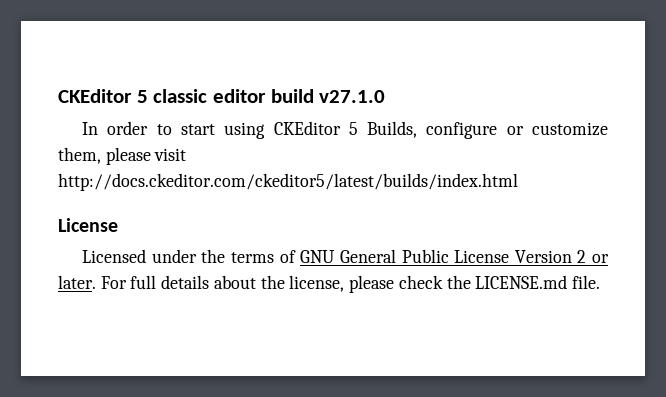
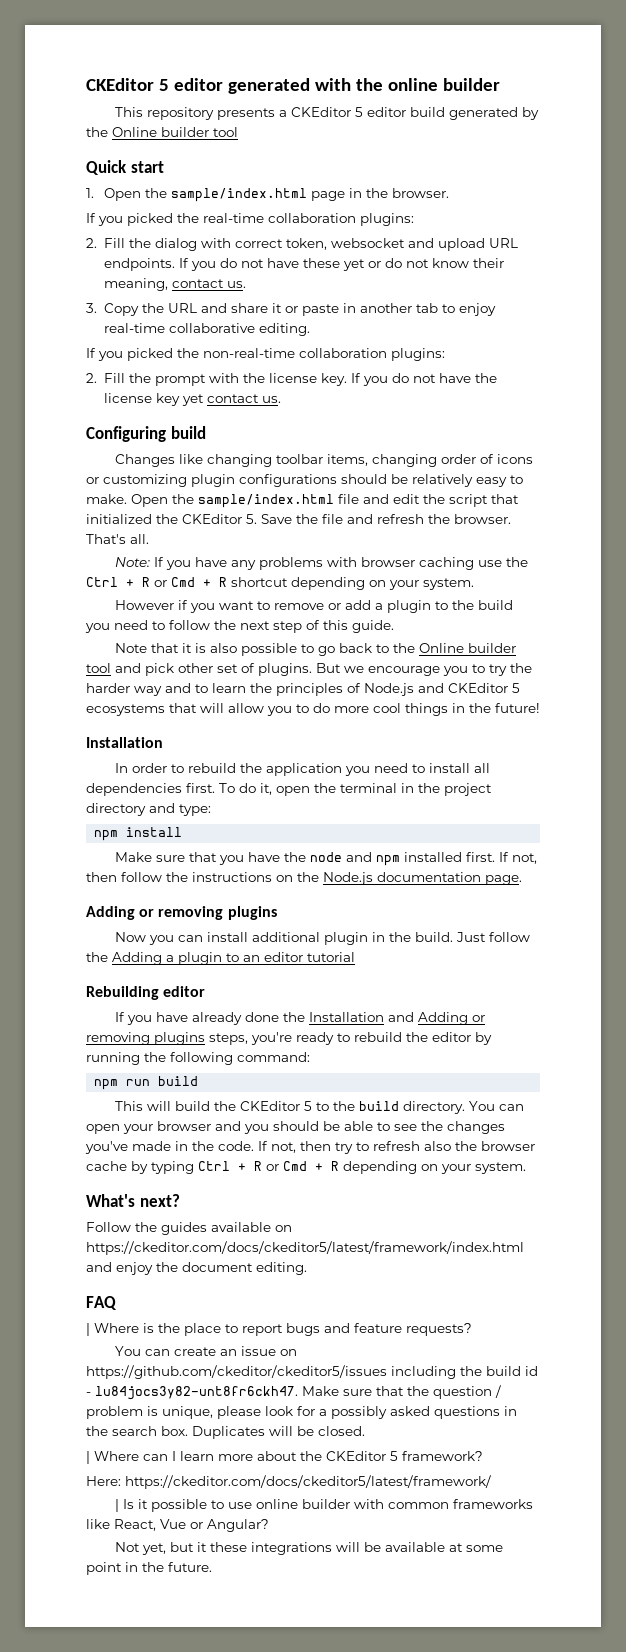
- CKEditor 5 classic editor build v27.1.0
- In order to start using CKEditor 5 Builds, configure or customize them, please visit http://docs.ckeditor.com/ckeditor5/latest/builds/index.html
- License
- Licensed under the terms of GNU General Public License Version 2 or later. For full details about the license, please check the LICENSE.md file.
+ CKEditor 5 editor generated with the online builder
+ This repository presents a CKEditor 5 editor build generated by the Online builder tool
+ Quick start
+ 1. Open the sample/index.html page in the browser.
+ If you picked the real-time collaboration plugins:
+ 2. Fill the dialog with correct token, websocket and upload URL endpoints. If you do not have these yet or do not know their meaning, contact us.
+ 3. Copy the URL and share it or paste in another tab to enjoy real-time collaborative editing.
+ If you picked the non-real-time collaboration plugins:
+ 2. Fill the prompt with the license key. If you do not have the license key yet contact us.
+ Configuring build
+ Changes like changing toolbar items, changing order of icons or customizing plugin configurations should be relatively easy to make. Open the sample/index.html file and edit the script that initialized the CKEditor 5. Save the file and refresh the browser. That's all.
+ Note: If you have any problems with browser caching use the Ctrl + R or Cmd + R shortcut depending on your system.
+ However if you want to remove or add a plugin to the build you need to follow the next step of this guide.
+ Note that it is also possible to go back to the Online builder tool and pick other set of plugins. But we encourage you to try the harder way and to learn the principles of Node.js and CKEditor 5 ecosystems that will allow you to do more cool things in the future!
+ Installation
+ In order to rebuild the application you need to install all dependencies first. To do it, open the terminal in the project directory and type:
+ npm install
+ Make sure that you have the node and npm installed first. If not, then follow the instructions on the Node.js documentation page.
+ Adding or removing plugins
+ Now you can install additional plugin in the build. Just follow the Adding a plugin to an editor tutorial
+ Rebuilding editor
+ If you have already done the Installation and Adding or removing plugins steps, you're ready to rebuild the editor by running the following command:
+ npm run build
+ This will build the CKEditor 5 to the build directory. You can open your browser and you should be able to see the changes you've made in the code. If not, then try to refresh also the browser cache by typing Ctrl + R or Cmd + R depending on your system.
+ What's next?
+ Follow the guides available on https://ckeditor.com/docs/ckeditor5/latest/framework/index.html and enjoy the document editing.
+ FAQ
+ | Where is the place to report bugs and feature requests?
+ You can create an issue on https://github.com/ckeditor/ckeditor5/issues including the build id - lu84jocs3y82-unt8fr6ckh47. Make sure that the question / problem is unique, please look for a possibly asked questions in the search box. Duplicates will be closed.
+ | Where can I learn more about the CKEditor 5 framework?
+ Here: https://ckeditor.com/docs/ckeditor5/latest/framework/
+ | Is it possible to use online builder with common frameworks like React, Vue or Angular?
+ Not yet, but it these integrations will be available at some point in the future.

